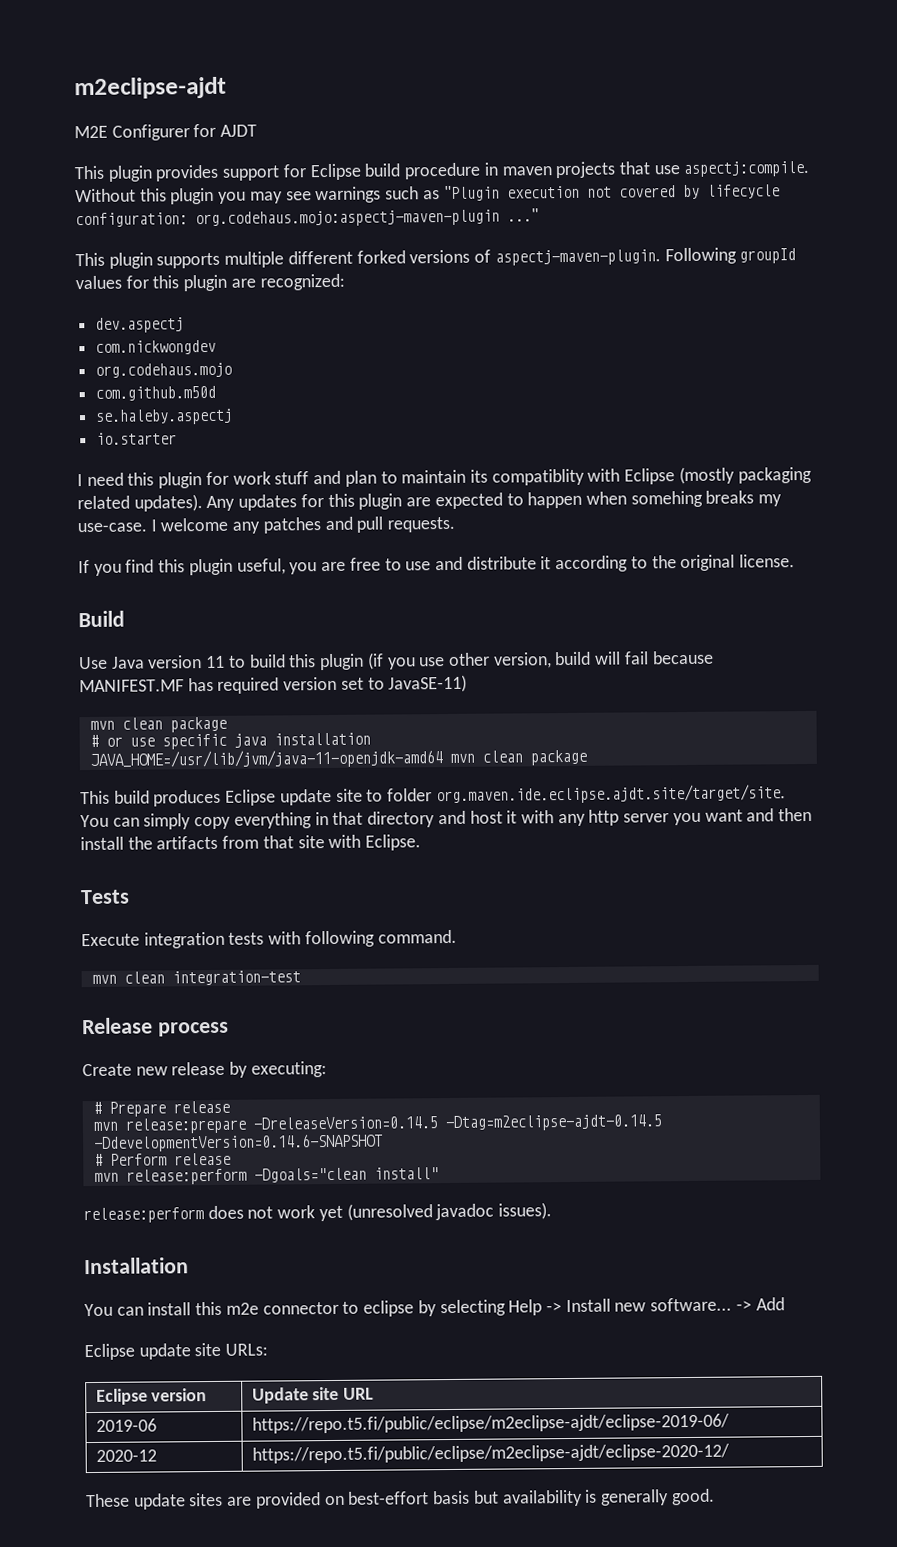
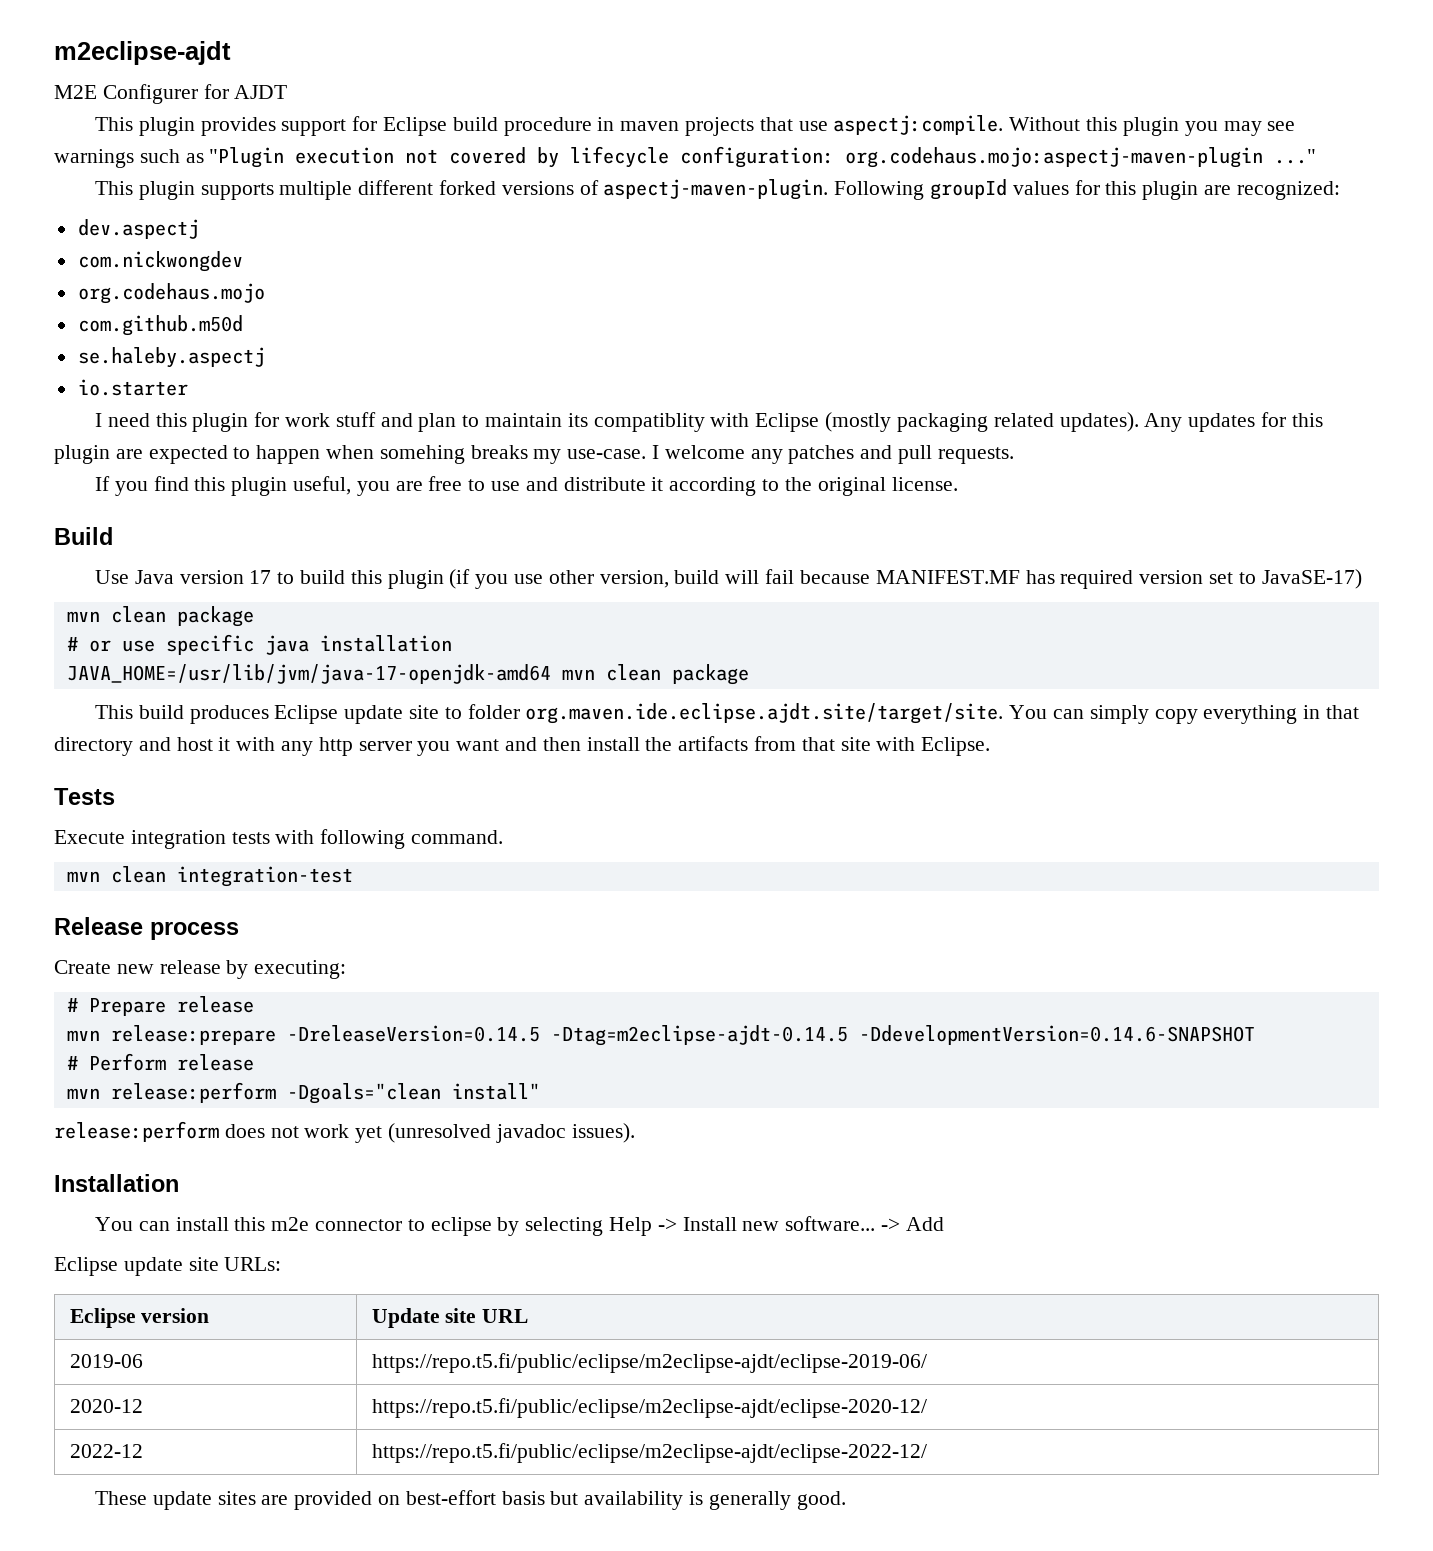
- Use Java version 11 to build this plugin (if you use other version, build will fail because MANIFEST.MF has required version set to JavaSE-11)
+ Use Java version 17 to build this plugin (if you use other version, build will fail because MANIFEST.MF has required version set to JavaSE-17)
- JAVA_HOME=/usr/lib/jvm/java-11-openjdk-amd64 mvn clean package
+ JAVA_HOME=/usr/lib/jvm/java-17-openjdk-amd64 mvn clean package
+ 2022-12 | https://repo.t5.fi/public/eclipse/m2eclipse-ajdt/eclipse-2022-12/

